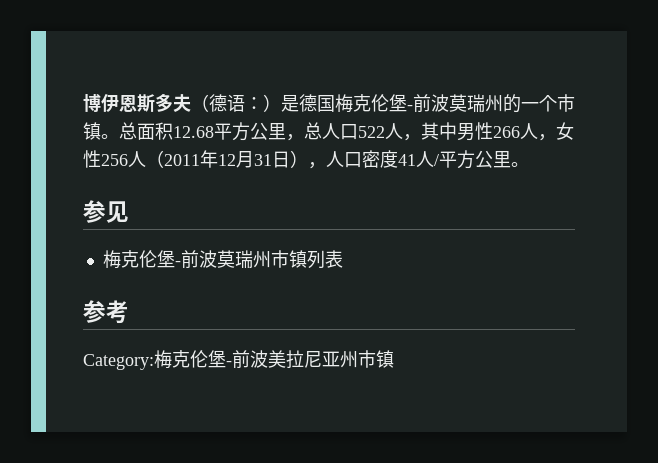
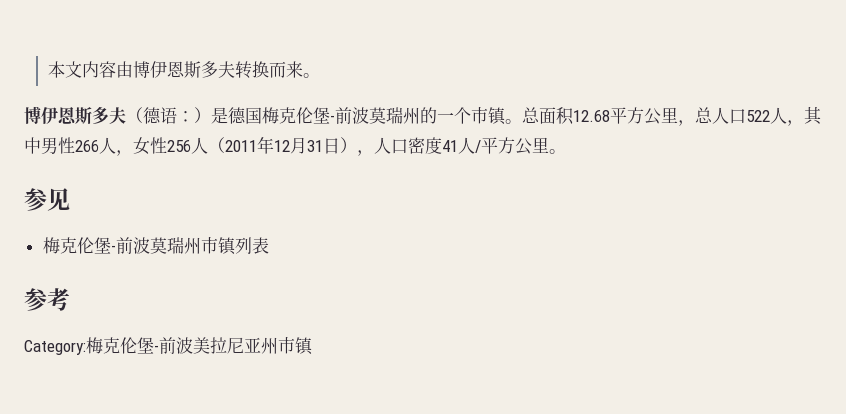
+ 本文内容由博伊恩斯多夫转换而来。

